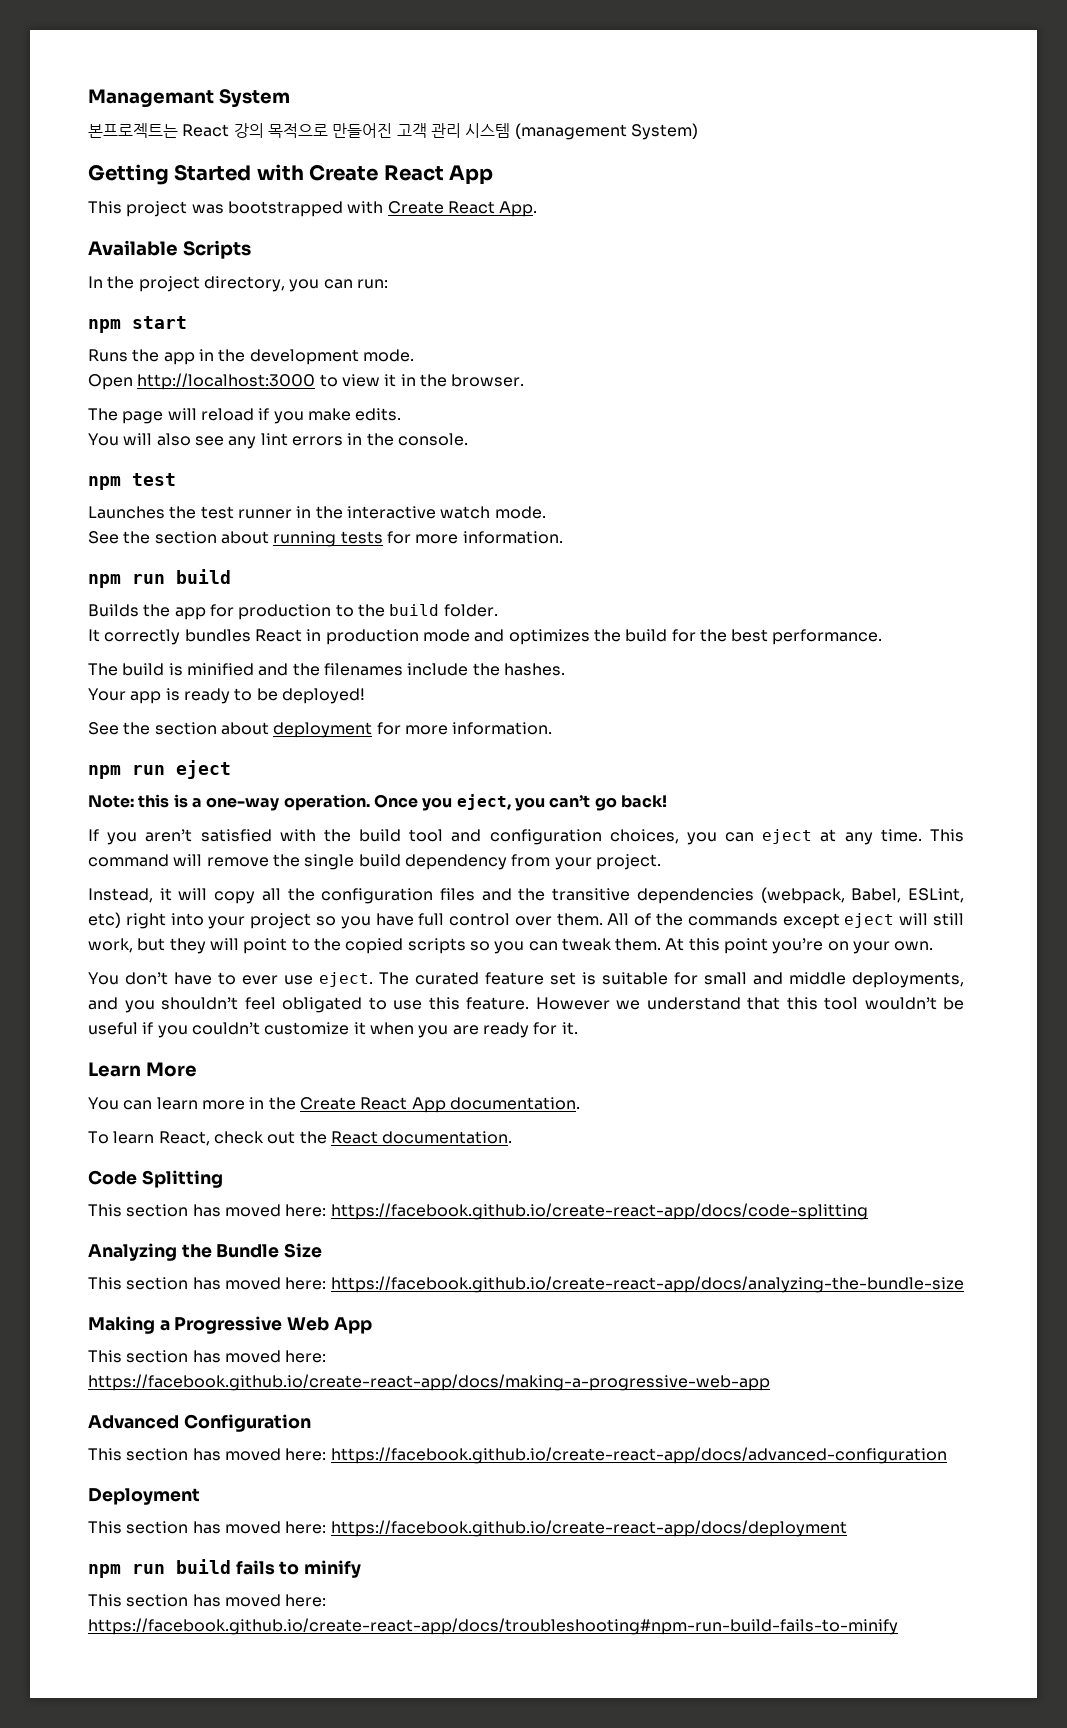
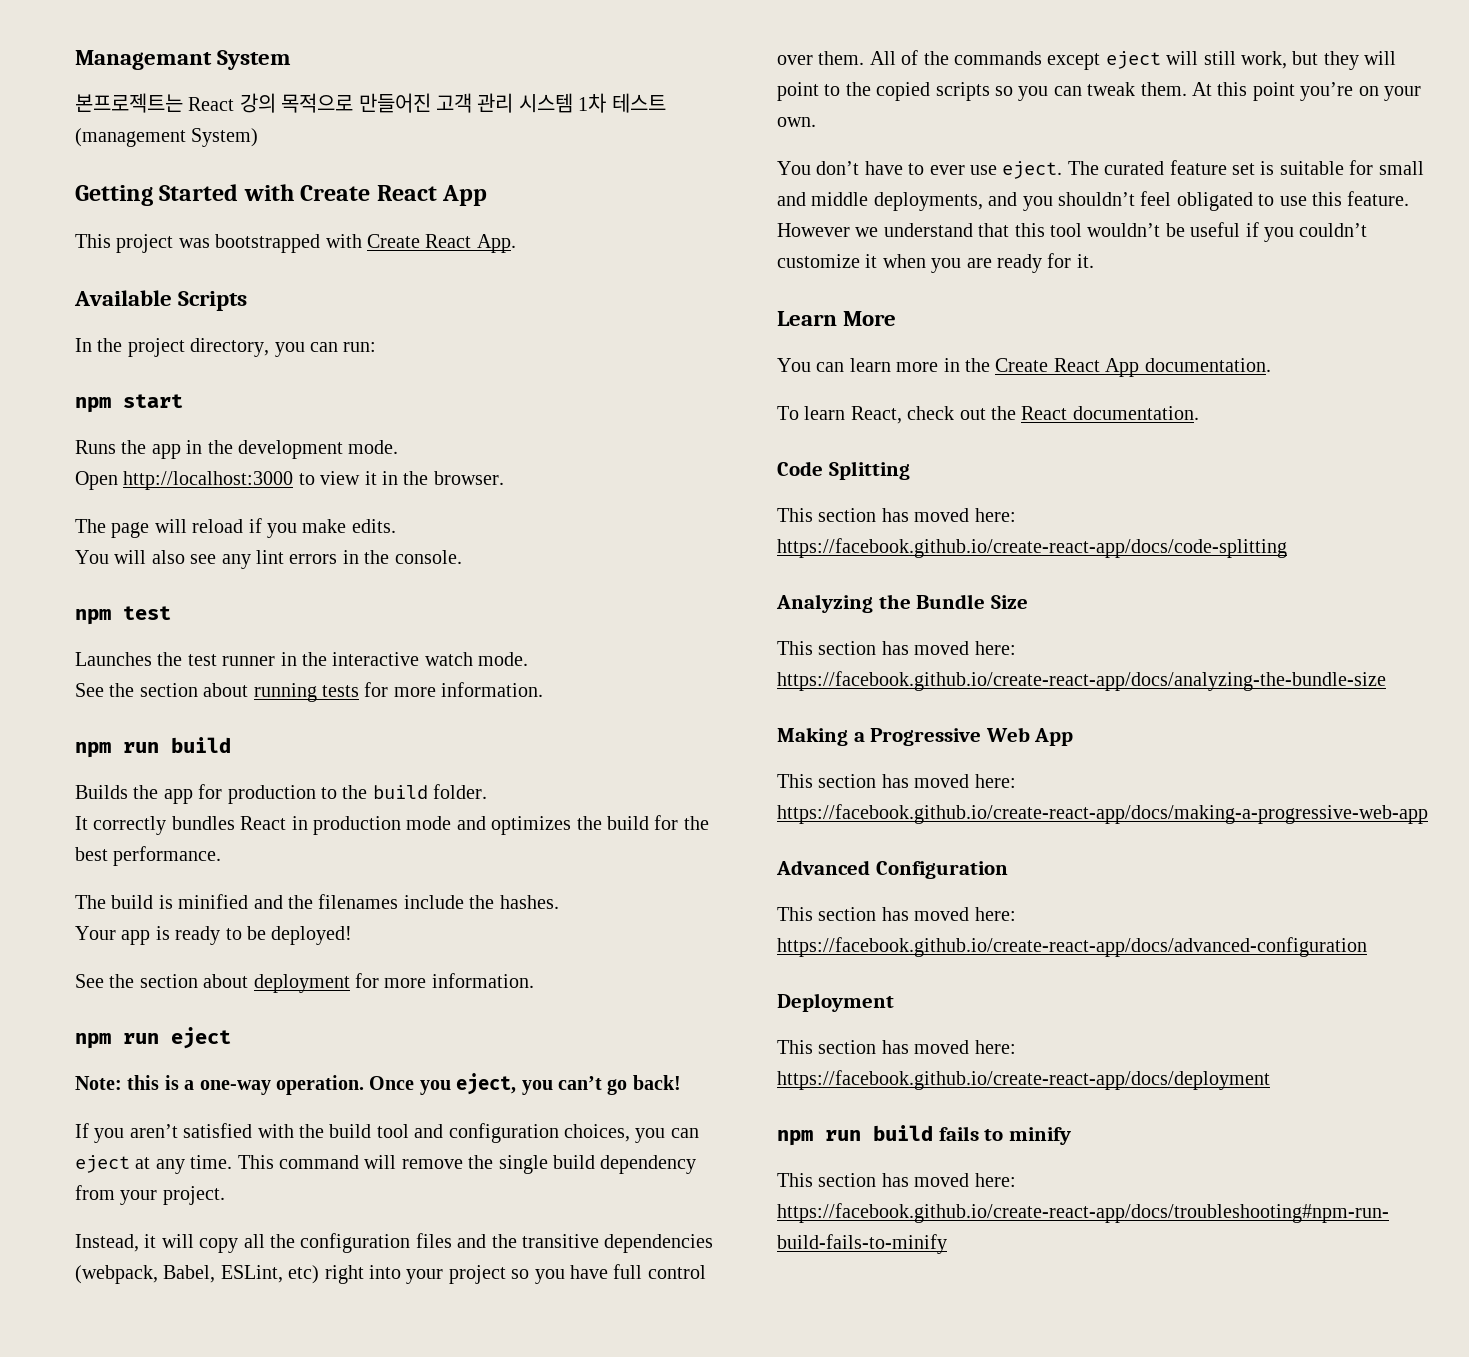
- 본프로젝트는 React 강의 목적으로 만들어진 고객 관리 시스템 (management System)
+ 본프로젝트는 React 강의 목적으로 만들어진 고객 관리 시스템 1차 테스트 (management System)

